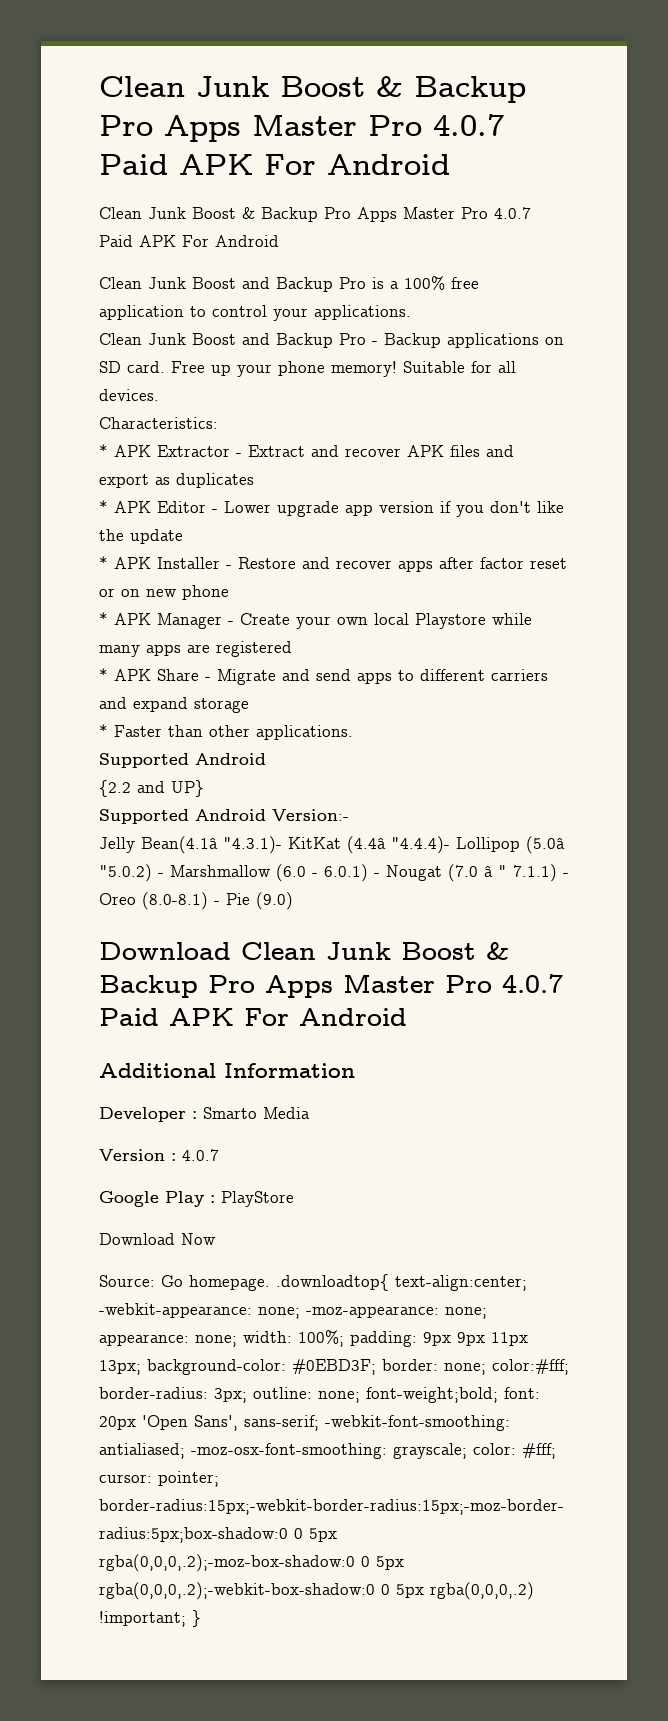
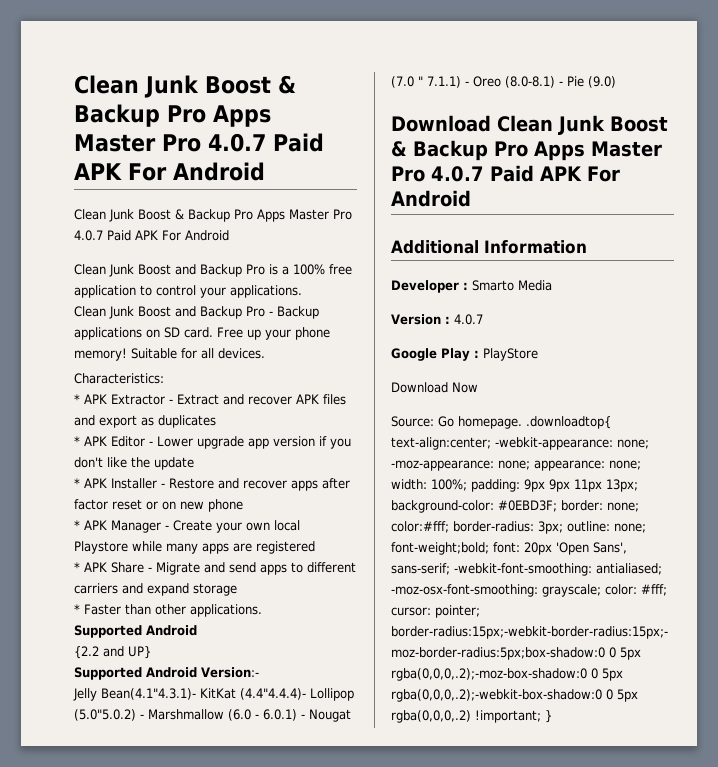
- Jelly Bean(4.1â "4.3.1)- KitKat (4.4â "4.4.4)- Lollipop (5.0â "5.0.2) - Marshmallow (6.0 - 6.0.1) - Nougat (7.0 â " 7.1.1) - Oreo (8.0-8.1) - Pie (9.0)
+ Jelly Bean(4.1"4.3.1)- KitKat (4.4"4.4.4)- Lollipop (5.0"5.0.2) - Marshmallow (6.0 - 6.0.1) - Nougat (7.0 " 7.1.1) - Oreo (8.0-8.1) - Pie (9.0)

